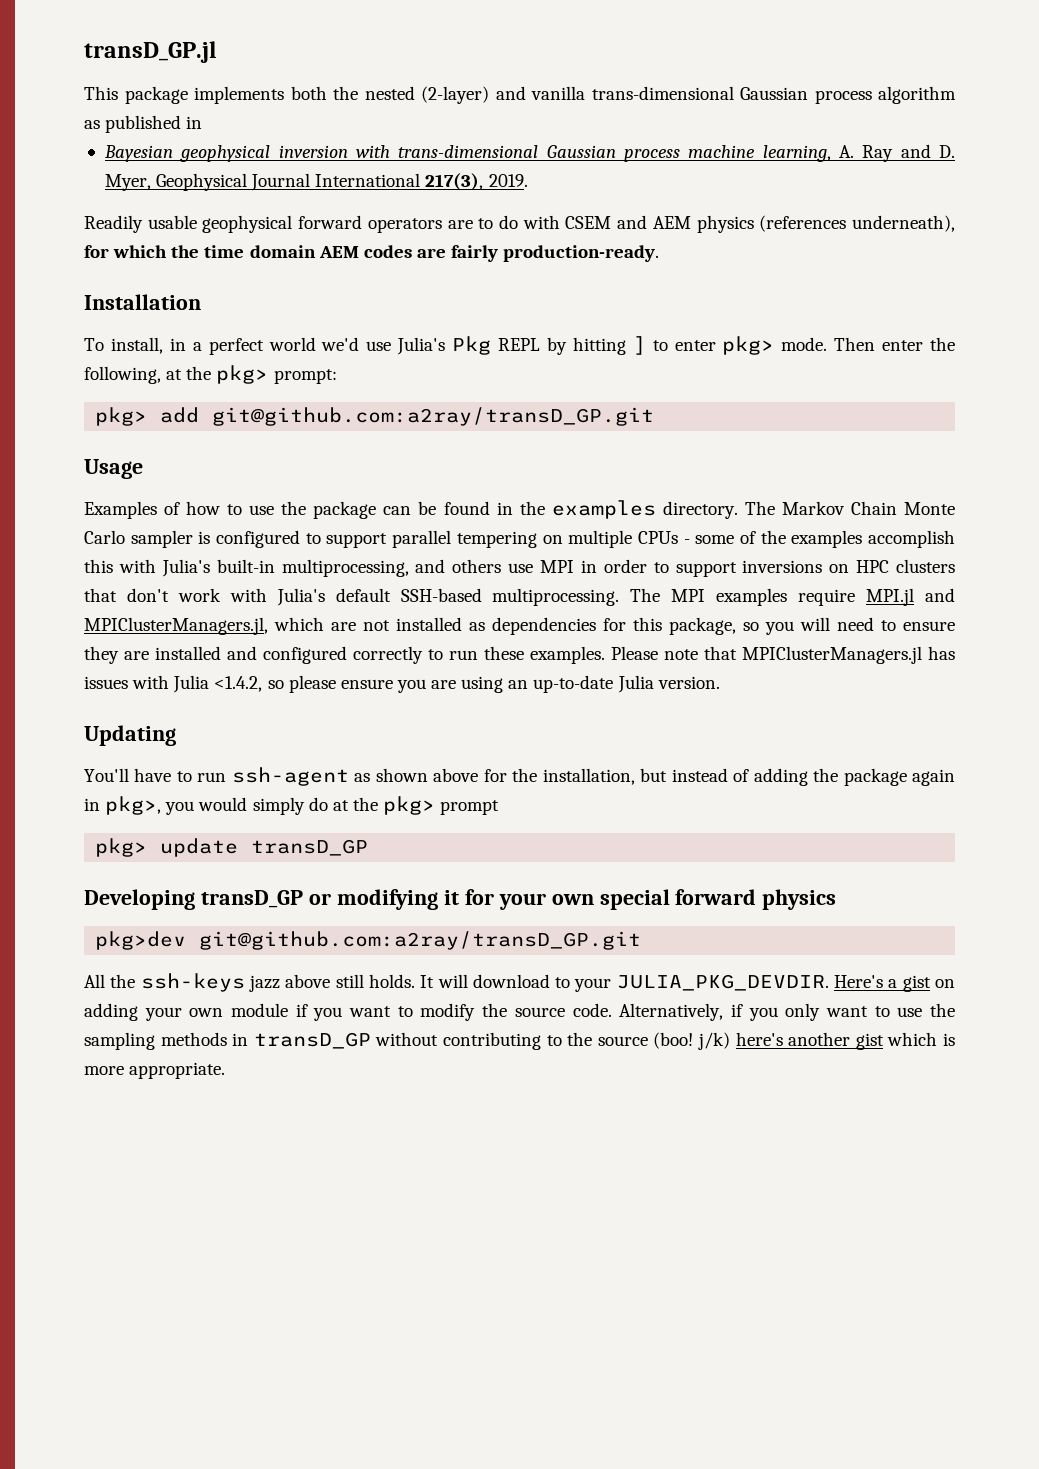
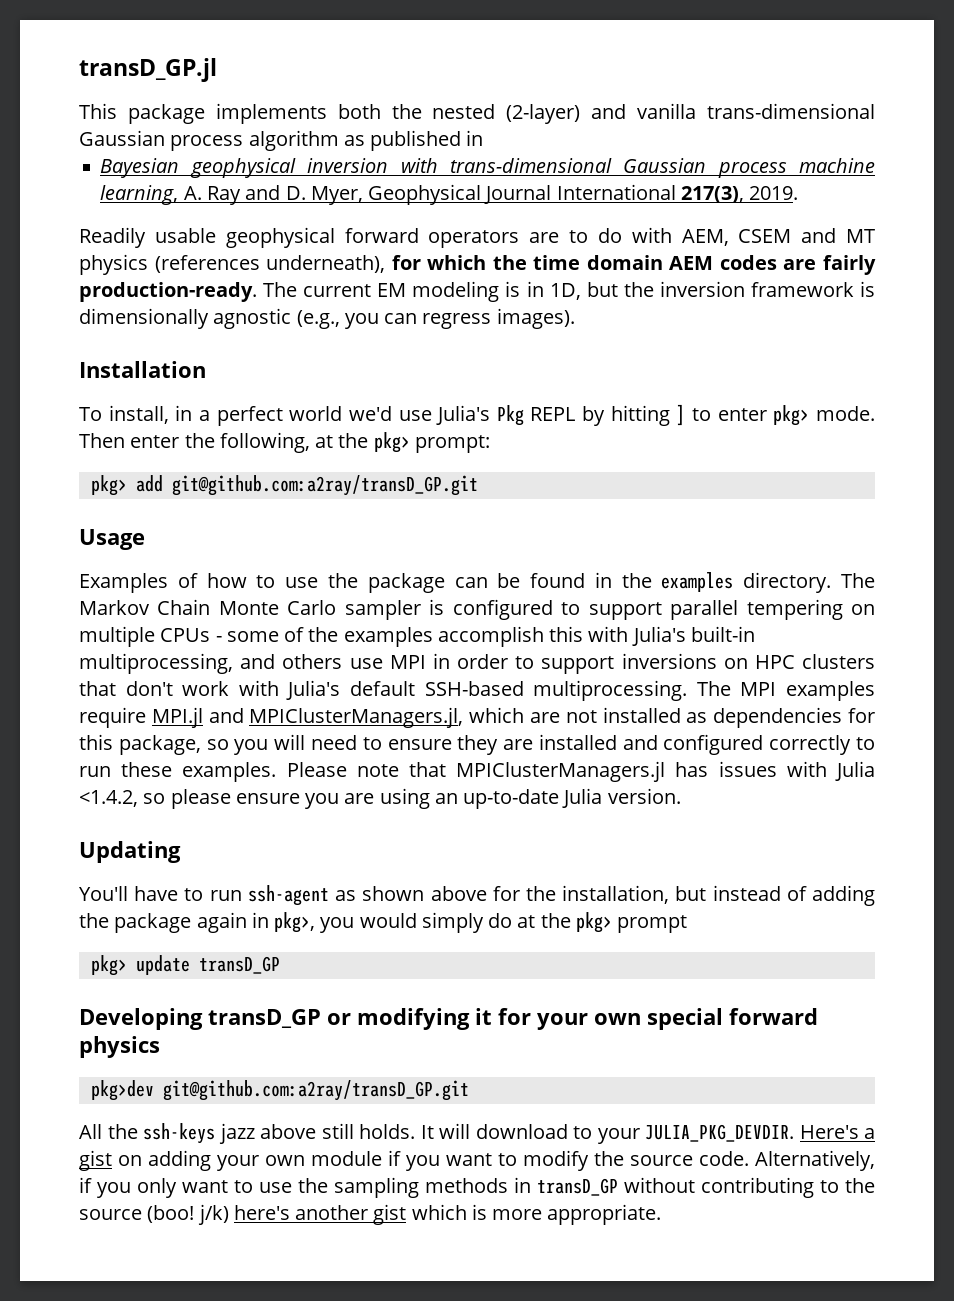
- Readily usable geophysical forward operators are to do with CSEM and AEM physics (references underneath), for which the time domain AEM codes are fairly production-ready.
+ Readily usable geophysical forward operators are to do with AEM, CSEM and MT physics (references underneath), for which the time domain AEM codes are fairly production-ready. The current EM modeling is in 1D, but the inversion framework is dimensionally agnostic (e.g., you can regress images).

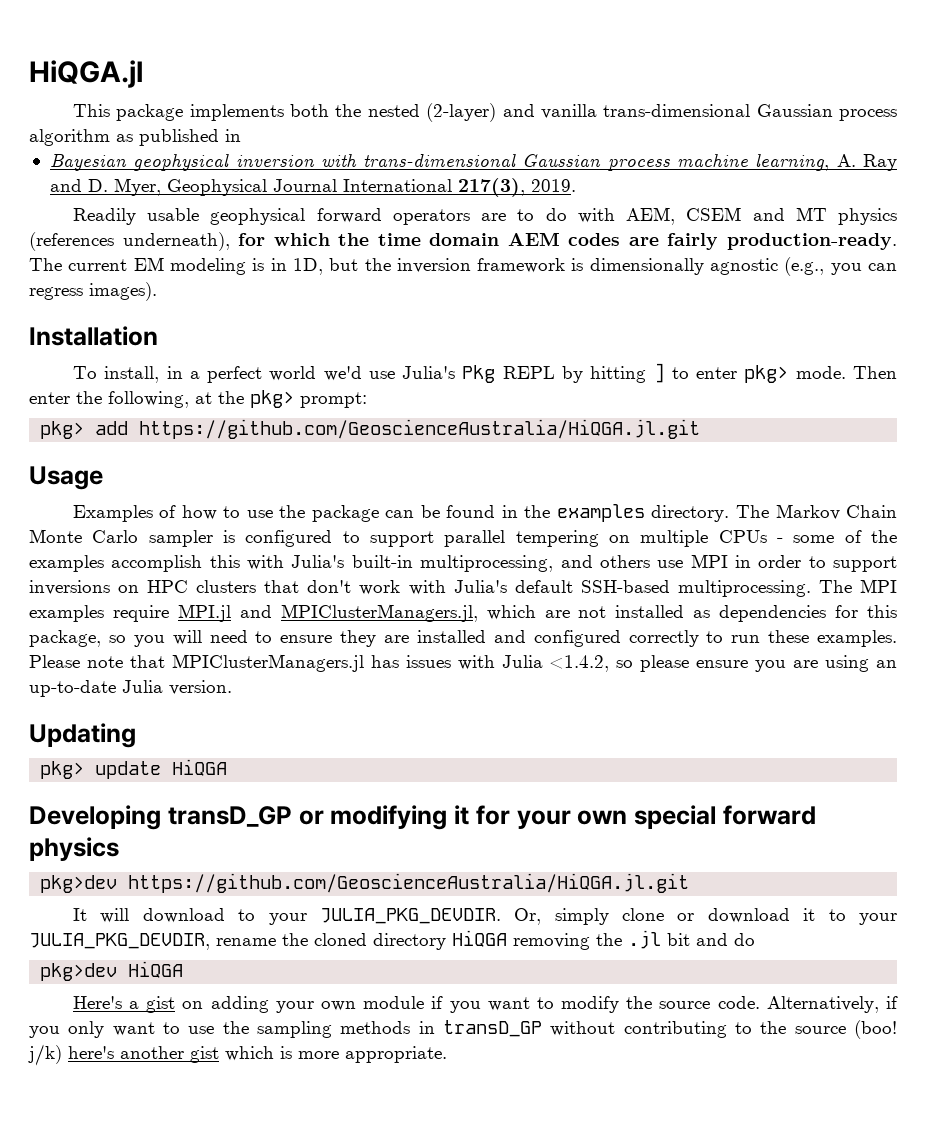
- transD_GP.jl
+ HiQGA.jl
- pkg> add git@github.com:a2ray/transD_GP.git
+ pkg> add https://github.com/GeoscienceAustralia/HiQGA.jl.git
- You'll have to run ssh-agent as shown above for the installation, but instead of adding the package again in pkg>, you would simply do at the pkg> prompt
- pkg> update transD_GP
+ pkg> update HiQGA
- pkg>dev git@github.com:a2ray/transD_GP.git
- All the ssh-keys jazz above still holds. It will download to your JULIA_PKG_DEVDIR. Here's a gist on adding your own module if you want to modify the source code.
+ pkg>dev https://github.com/GeoscienceAustralia/HiQGA.jl.git
+ It will download to your JULIA_PKG_DEVDIR. Or, simply clone or download it to your JULIA_PKG_DEVDIR, rename the cloned directory HiQGA removing the .jl bit and do
+ pkg>dev HiQGA
+ Here's a gist on adding your own module if you want to modify the source code.

